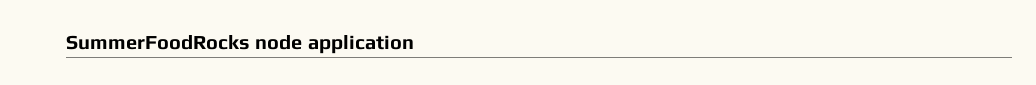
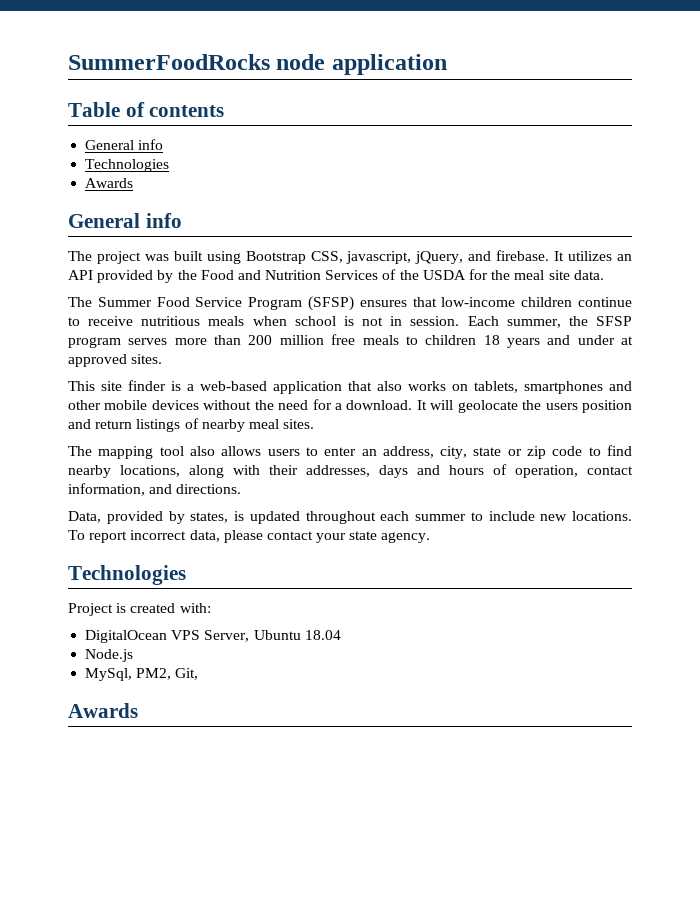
+ Table of contents
+ General info
+ Technologies
+ Awards
+ General info
+ The project was built using Bootstrap CSS, javascript, jQuery, and firebase. It utilizes an API provided by the Food and Nutrition Services of the USDA for the meal site data.
+ The Summer Food Service Program (SFSP) ensures that low-income children continue to receive nutritious meals when school is not in session. Each summer, the SFSP program serves more than 200 million free meals to children 18 years and under at approved sites.
+ This site finder is a web-based application that also works on tablets, smartphones and other mobile devices without the need for a download. It will geolocate the users position and return listings of nearby meal sites.
+ The mapping tool also allows users to enter an address, city, state or zip code to find nearby locations, along with their addresses, days and hours of operation, contact information, and directions.
+ Data, provided by states, is updated throughout each summer to include new locations. To report incorrect data, please contact your state agency.
+ Technologies
+ Project is created with:
+ DigitalOcean VPS Server, Ubuntu 18.04
+ Node.js
+ MySql, PM2, Git,
+ Awards

